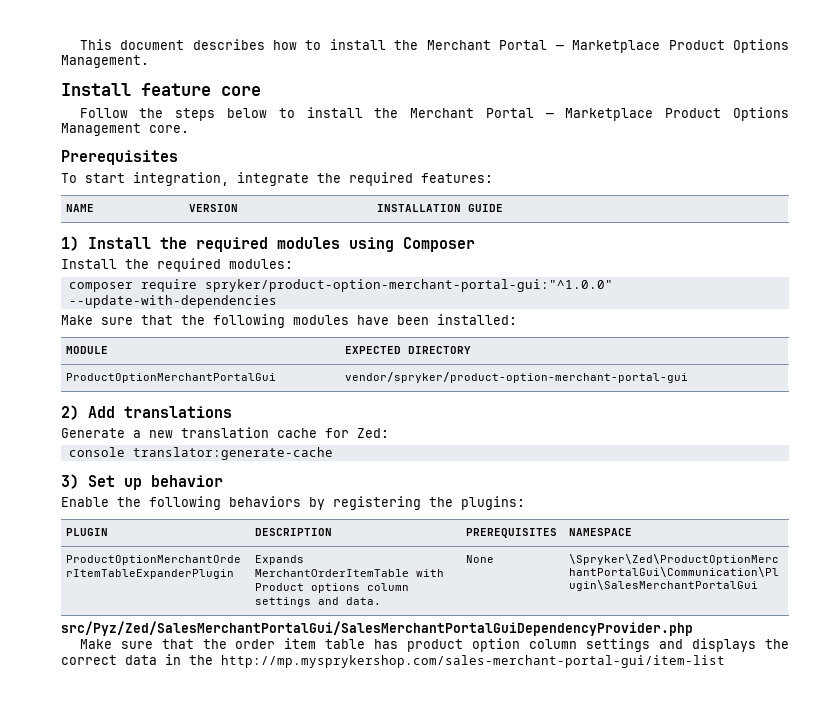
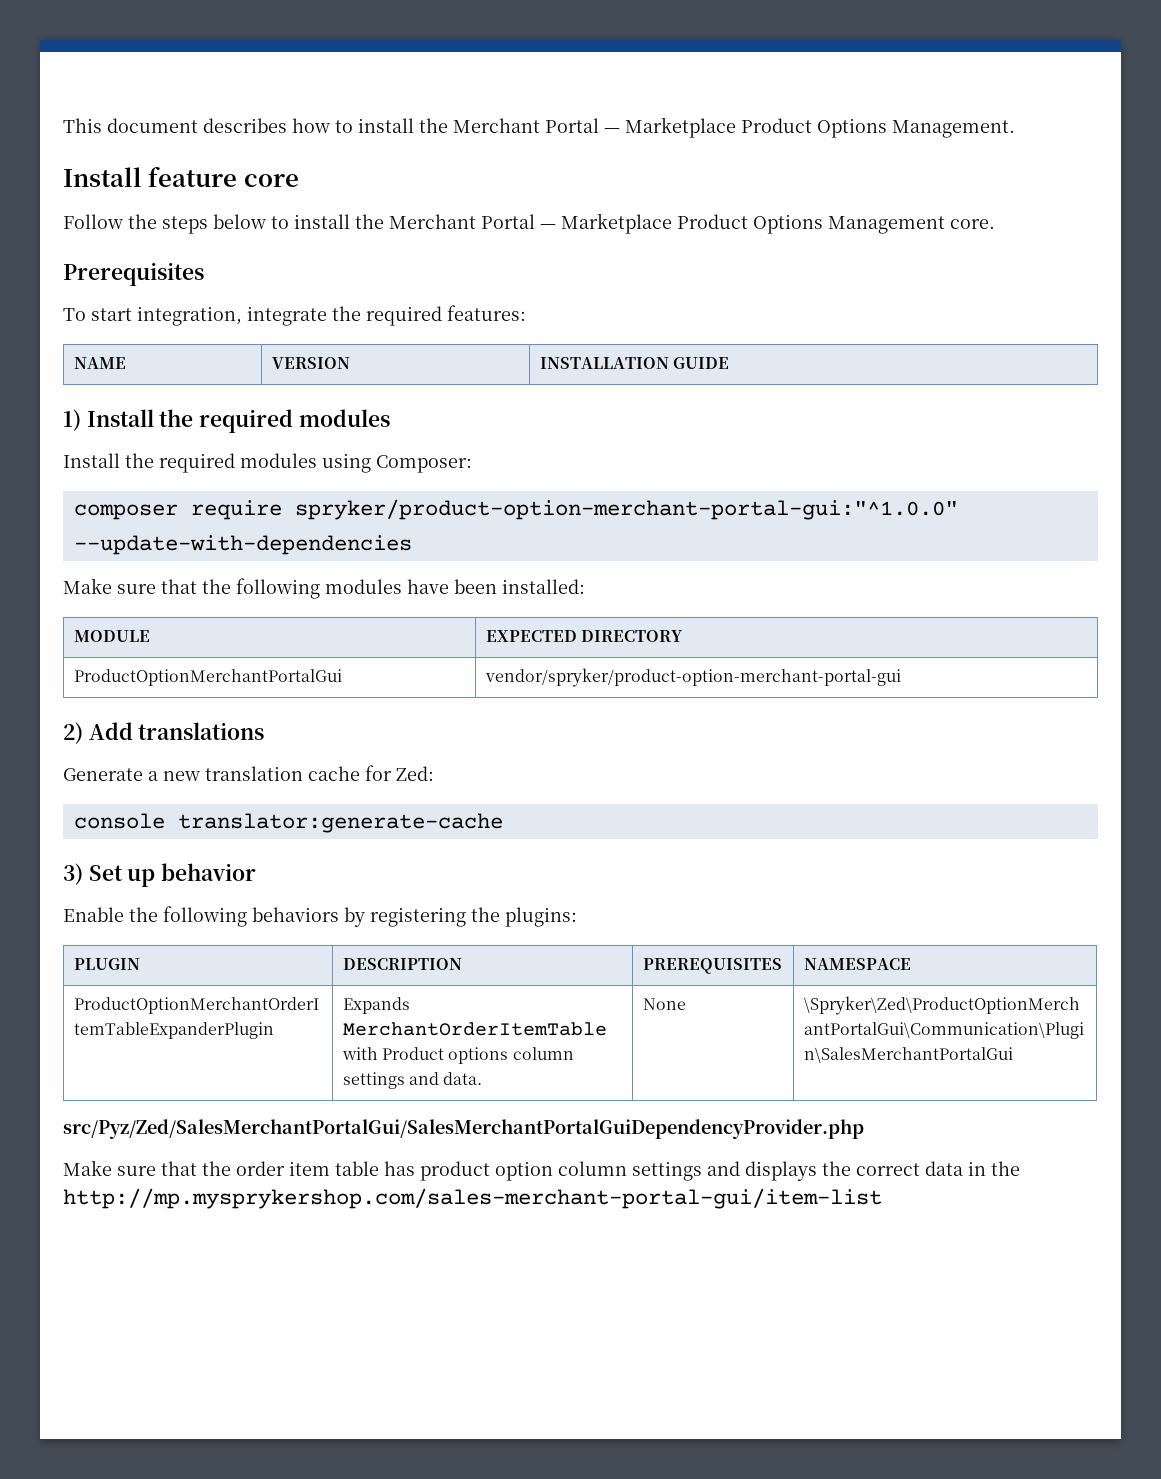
- 1) Install the required modules using Composer
- Install the required modules:
+ 1) Install the required modules
+ Install the required modules using Composer:

